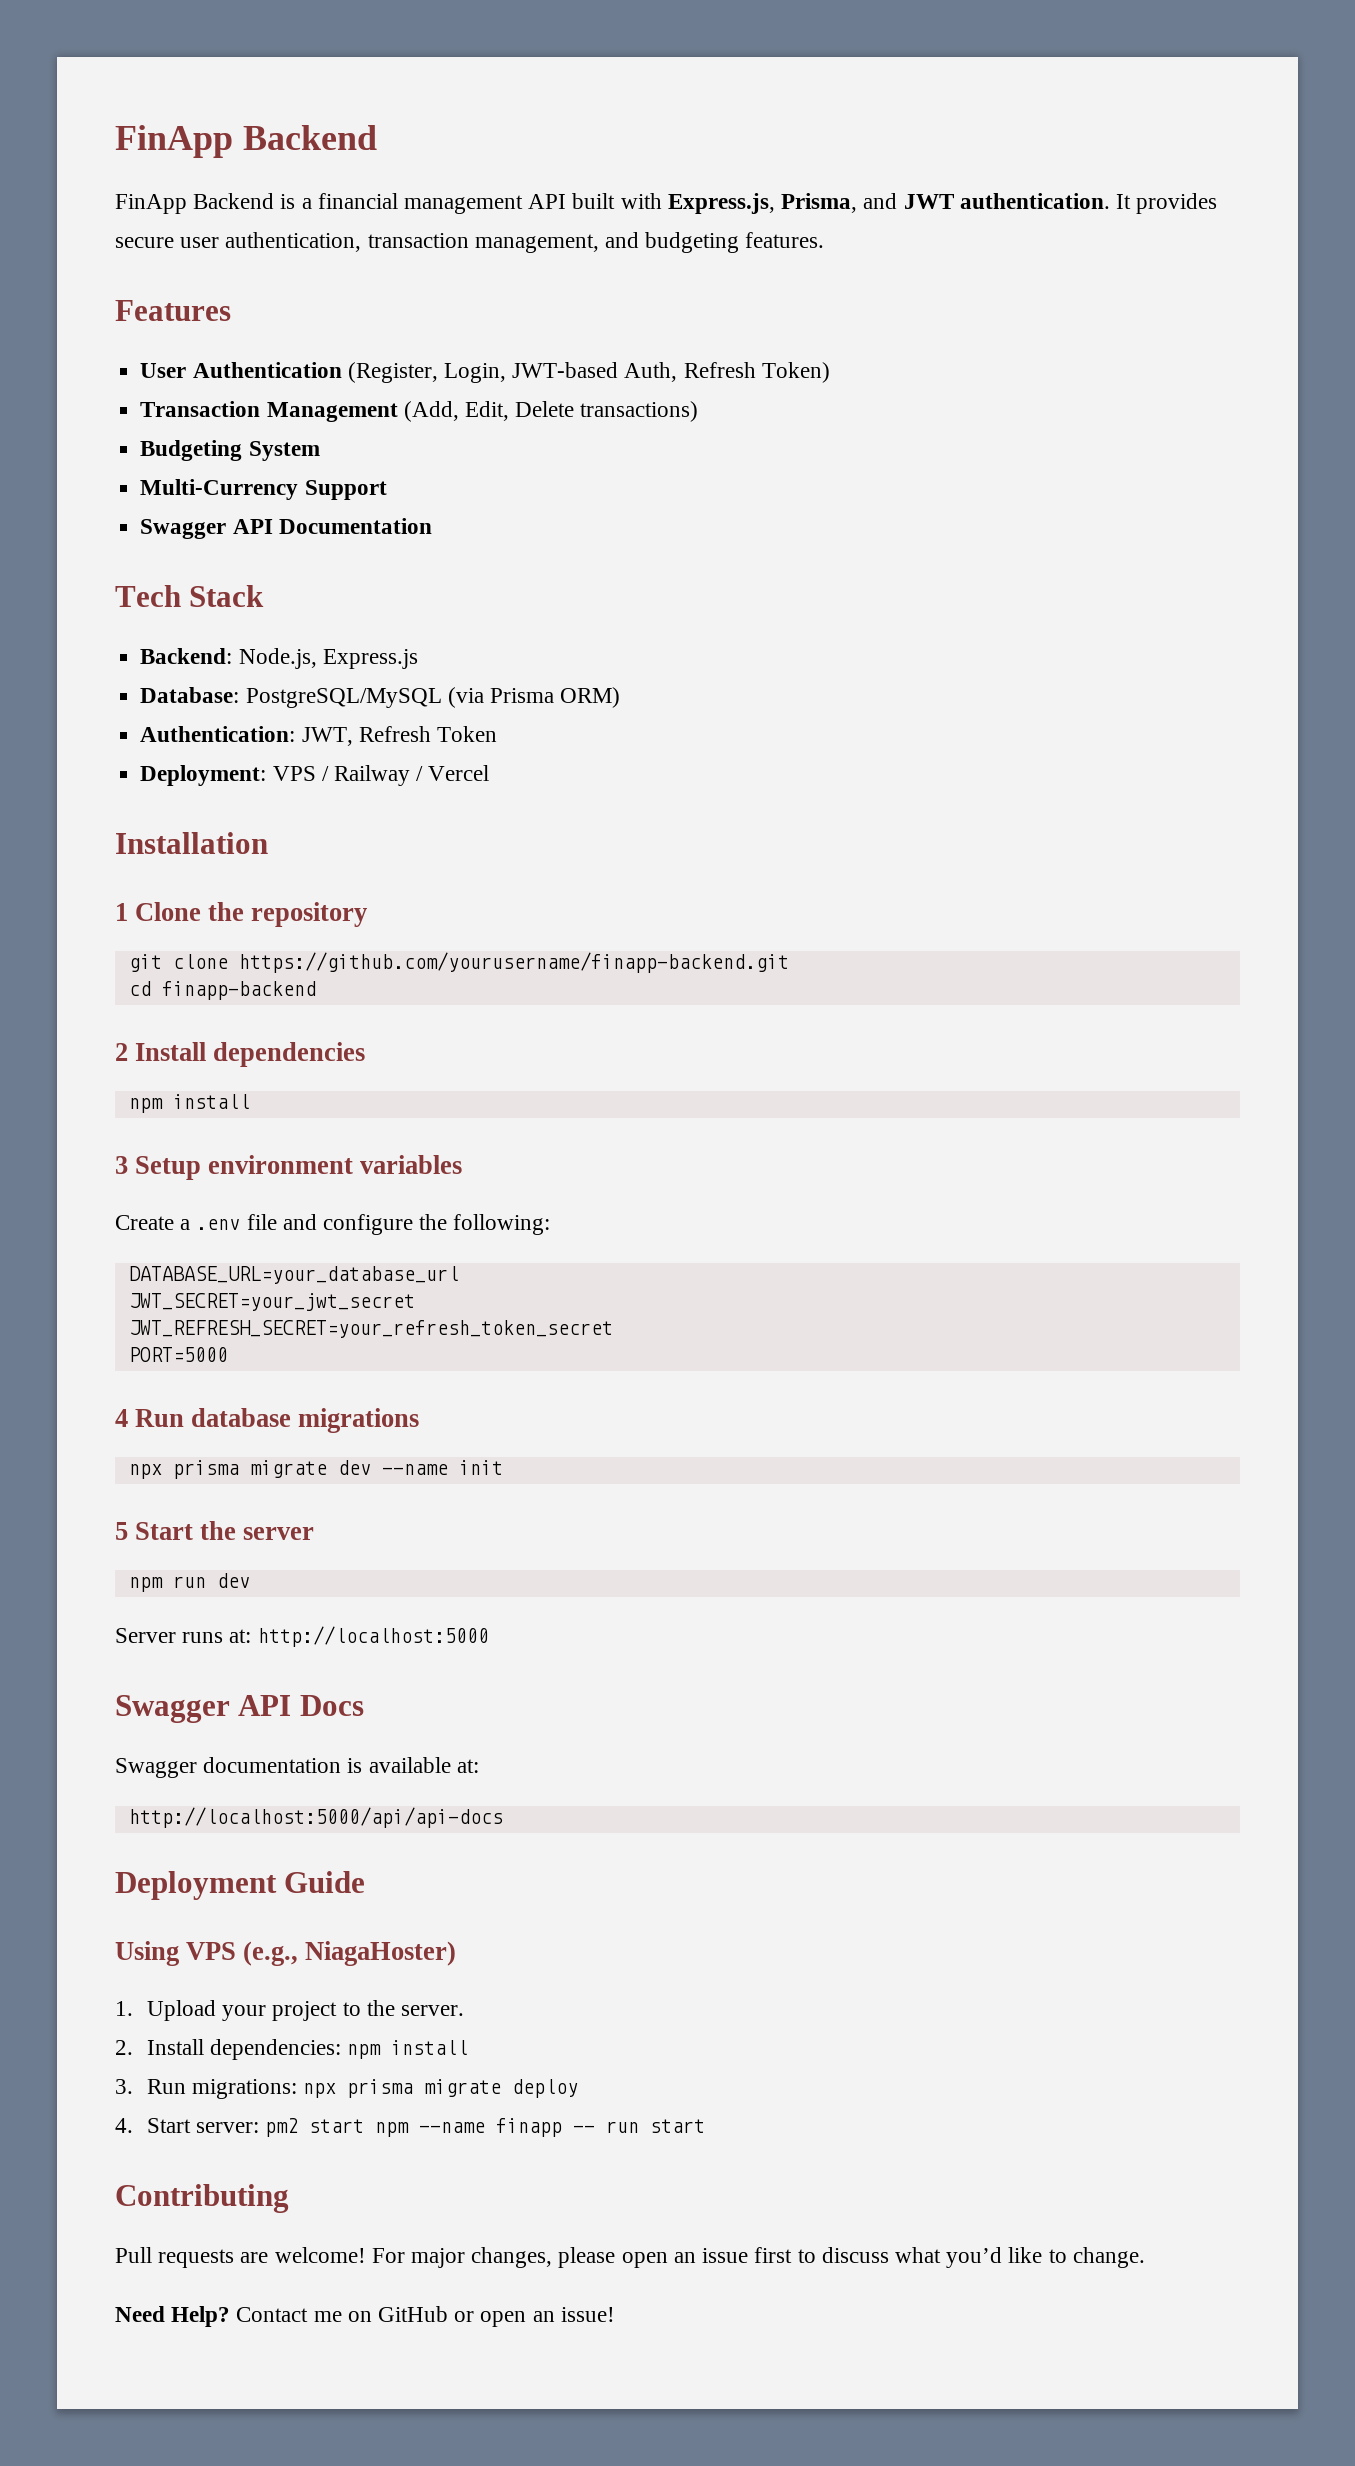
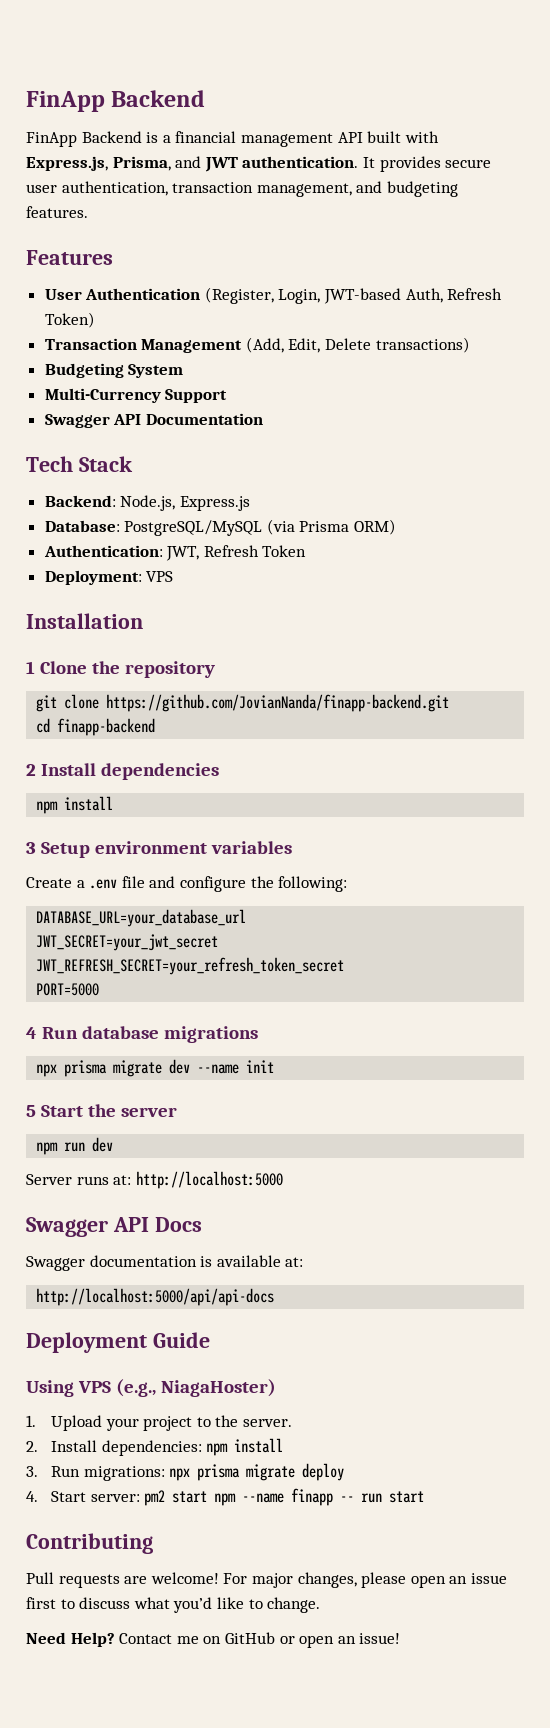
- Deployment: VPS / Railway / Vercel
+ Deployment: VPS
- git clone https://github.com/yourusername/finapp-backend.git
+ git clone https://github.com/JovianNanda/finapp-backend.git

